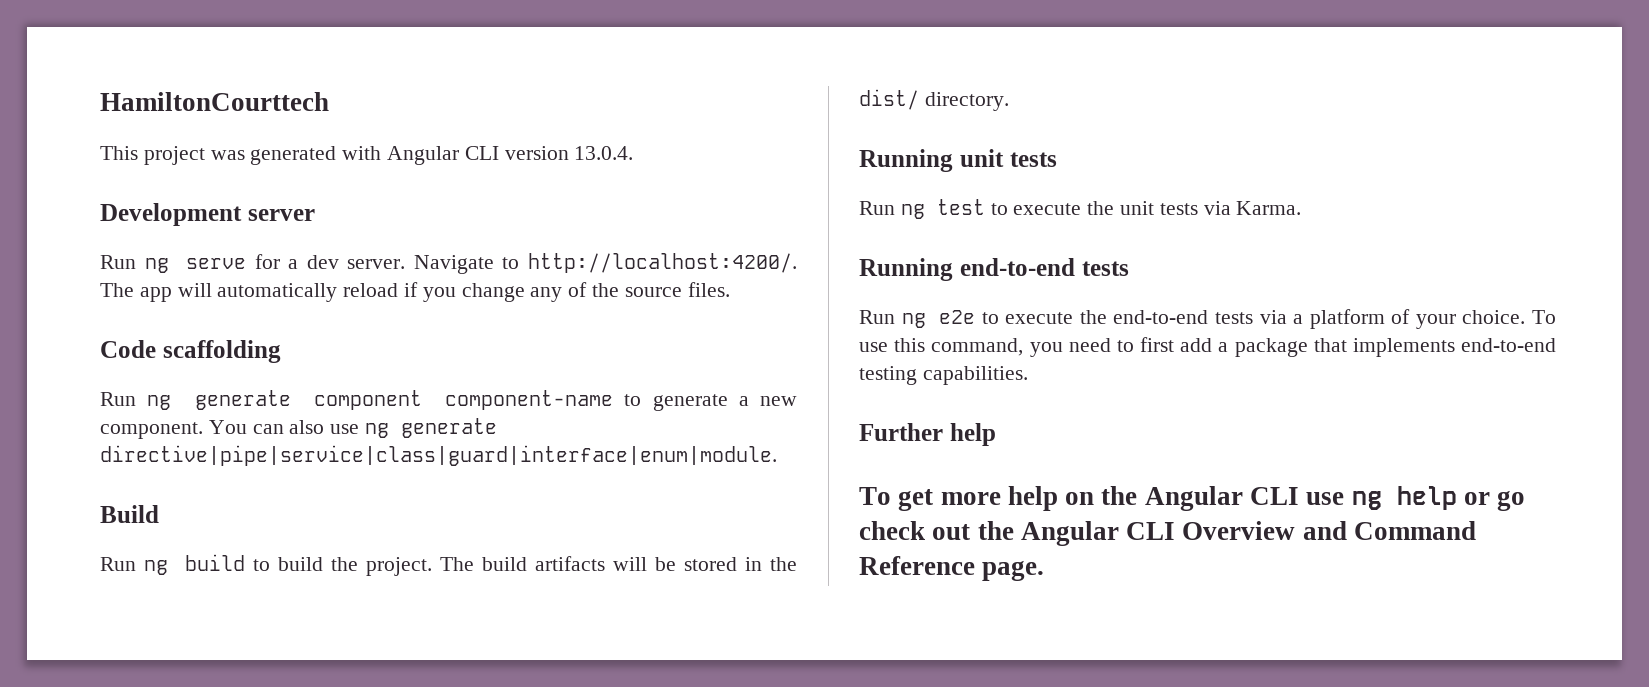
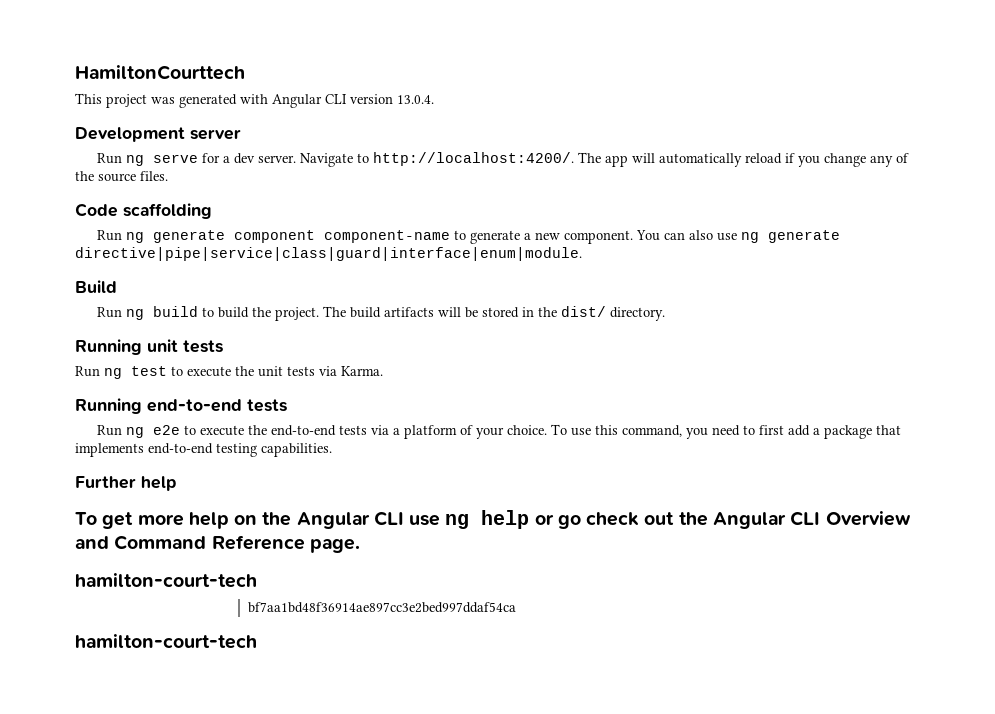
  To get more help on the Angular CLI use ng help or go check out the Angular CLI Overview and Command Reference page.
+ hamilton-court-tech
+ bf7aa1bd48f36914ae897cc3e2bed997ddaf54ca
+ hamilton-court-tech

